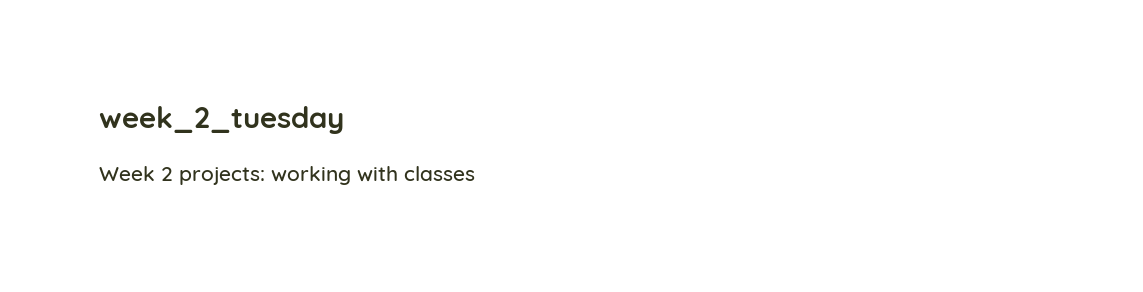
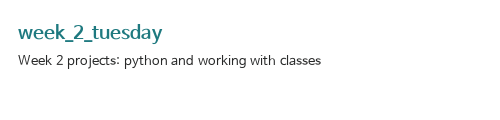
- Week 2 projects: working with classes
+ Week 2 projects: python and working with classes

